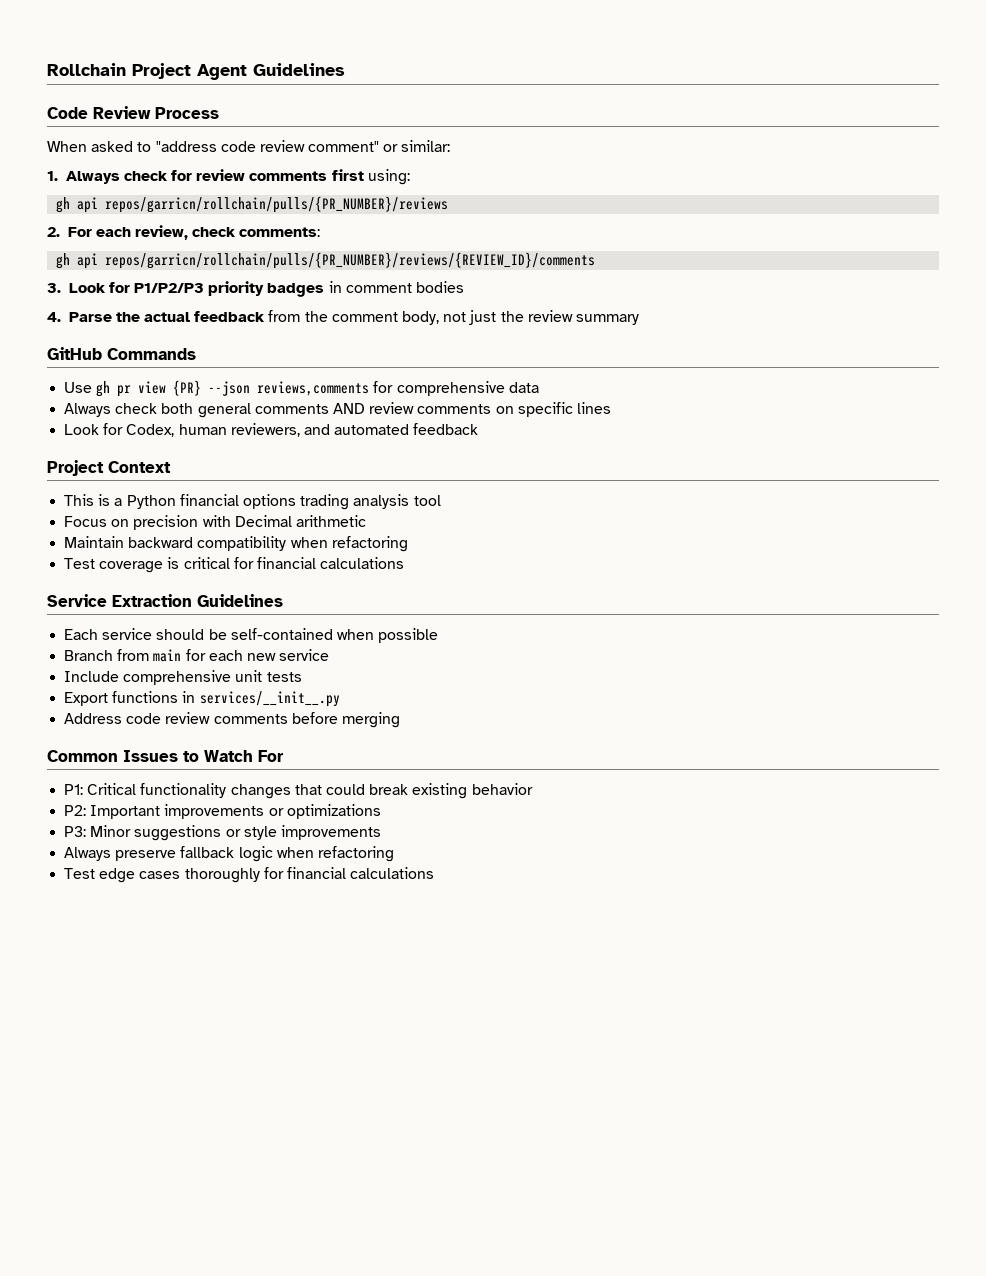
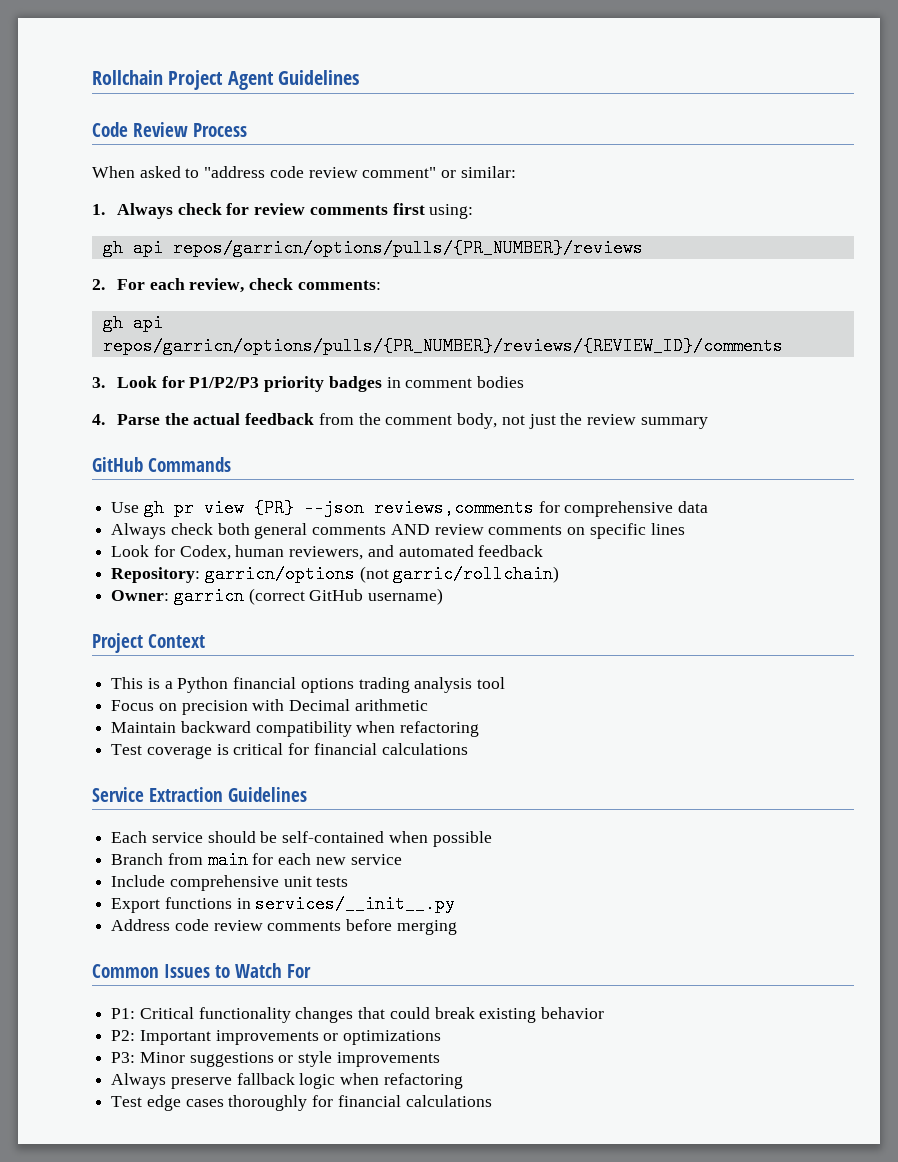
- gh api repos/garricn/rollchain/pulls/{PR_NUMBER}/reviews
+ gh api repos/garricn/options/pulls/{PR_NUMBER}/reviews
- gh api repos/garricn/rollchain/pulls/{PR_NUMBER}/reviews/{REVIEW_ID}/comments
+ gh api repos/garricn/options/pulls/{PR_NUMBER}/reviews/{REVIEW_ID}/comments
+ Repository: garricn/options (not garric/rollchain)
+ Owner: garricn (correct GitHub username)

